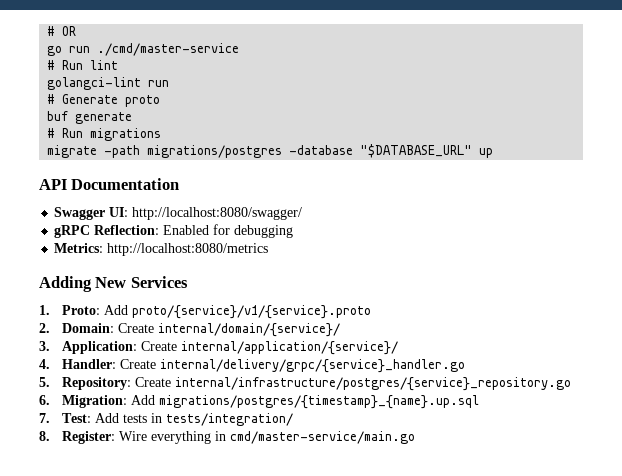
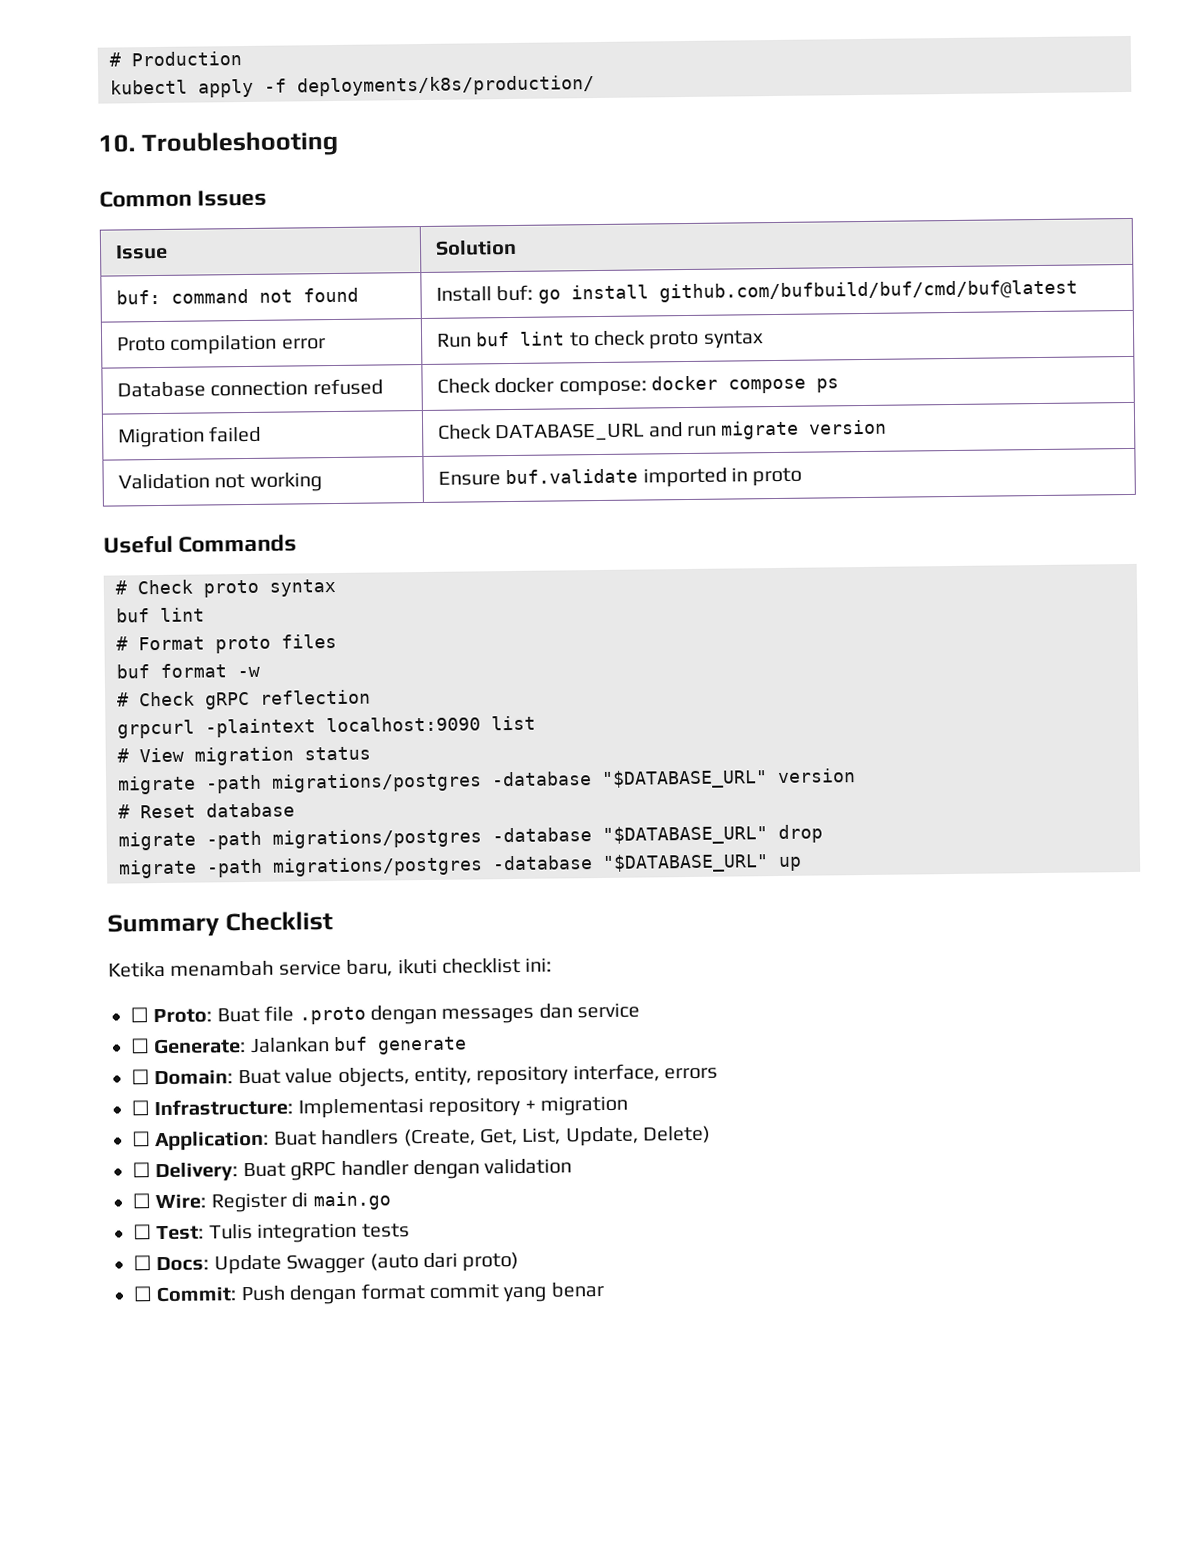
- # OR
- go run ./cmd/master-service
- # Run lint
- golangci-lint run
- # Generate proto
- buf generate
- # Run migrations
+ # Production
+ kubectl apply -f deployments/k8s/production/
+ 10. Troubleshooting
+ Common Issues
+ Issue | Solution
+ buf: command not found | Install buf: go install github.com/bufbuild/buf/cmd/buf@latest
+ Proto compilation error | Run buf lint to check proto syntax
+ Database connection refused | Check docker compose: docker compose ps
+ Migration failed | Check DATABASE_URL and run migrate version
+ Validation not working | Ensure buf.validate imported in proto
+ Useful Commands
+ # Check proto syntax
+ buf lint
+ # Format proto files
+ buf format -w
+ # Check gRPC reflection
+ grpcurl -plaintext localhost:9090 list
+ # View migration status
+ migrate -path migrations/postgres -database "$DATABASE_URL" version
+ # Reset database
+ migrate -path migrations/postgres -database "$DATABASE_URL" drop
- API Documentation
- Swagger UI: http://localhost:8080/swagger/
- gRPC Reflection: Enabled for debugging
- Metrics: http://localhost:8080/metrics
- Adding New Services
- 1. Proto: Add proto/{service}/v1/{service}.proto
- 2. Domain: Create internal/domain/{service}/
- 3. Application: Create internal/application/{service}/
- 4. Handler: Create internal/delivery/grpc/{service}_handler.go
- 5. Repository: Create internal/infrastructure/postgres/{service}_repository.go
- 6. Migration: Add migrations/postgres/{timestamp}_{name}.up.sql
- 7. Test: Add tests in tests/integration/
- 8. Register: Wire everything in cmd/master-service/main.go
+ Summary Checklist
+ Ketika menambah service baru, ikuti checklist ini:
+ ☐ Proto: Buat file .proto dengan messages dan service
+ ☐ Generate: Jalankan buf generate
+ ☐ Domain: Buat value objects, entity, repository interface, errors
+ ☐ Infrastructure: Implementasi repository + migration
+ ☐ Application: Buat handlers (Create, Get, List, Update, Delete)
+ ☐ Delivery: Buat gRPC handler dengan validation
+ ☐ Wire: Register di main.go
+ ☐ Test: Tulis integration tests
+ ☐ Docs: Update Swagger (auto dari proto)
+ ☐ Commit: Push dengan format commit yang benar

